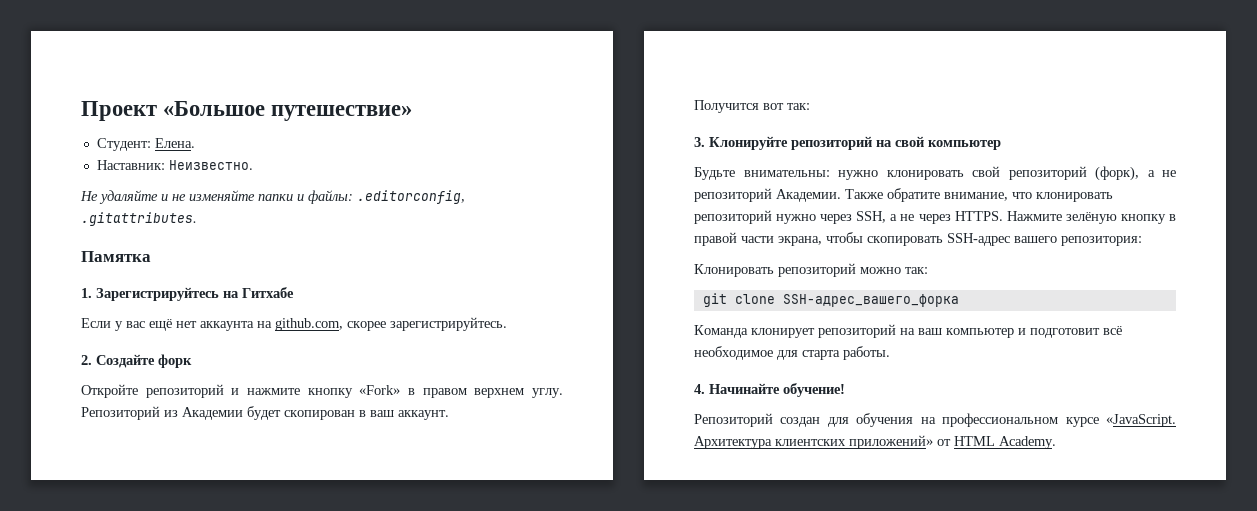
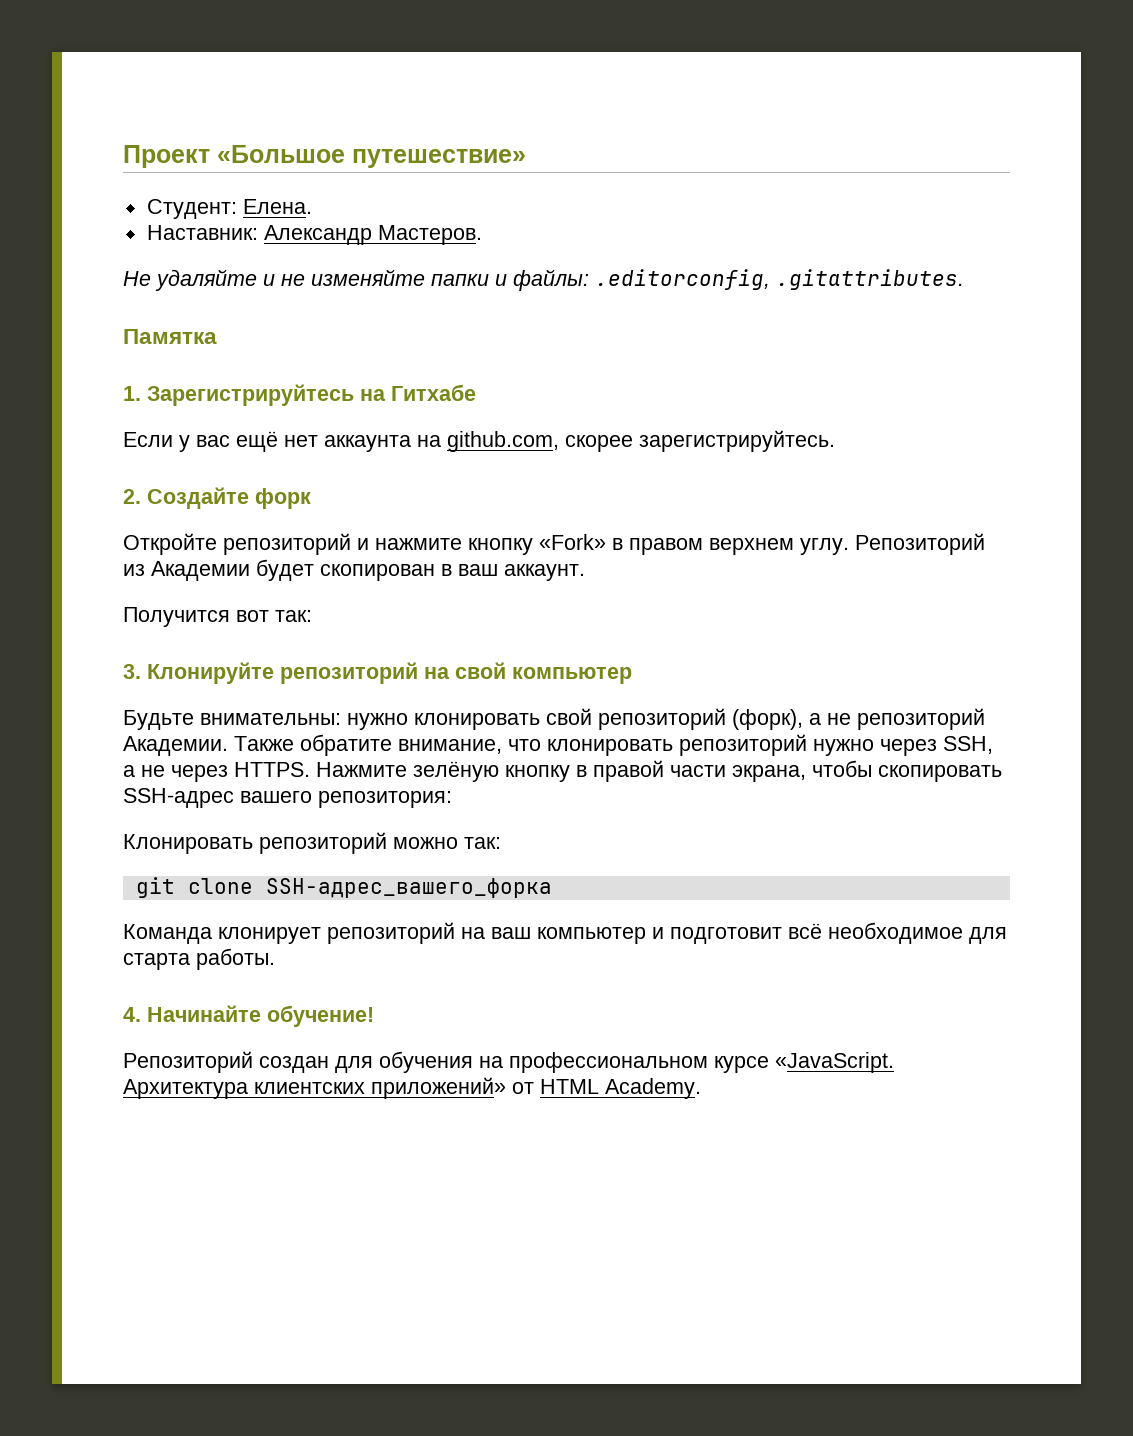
- Наставник: Неизвестно.
+ Наставник: Александр Мастеров.

